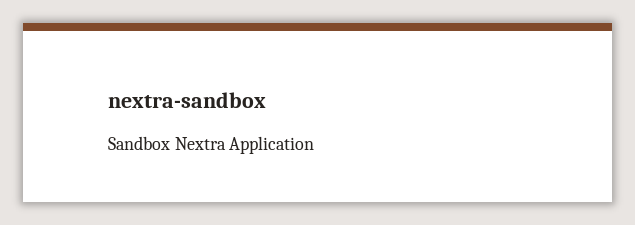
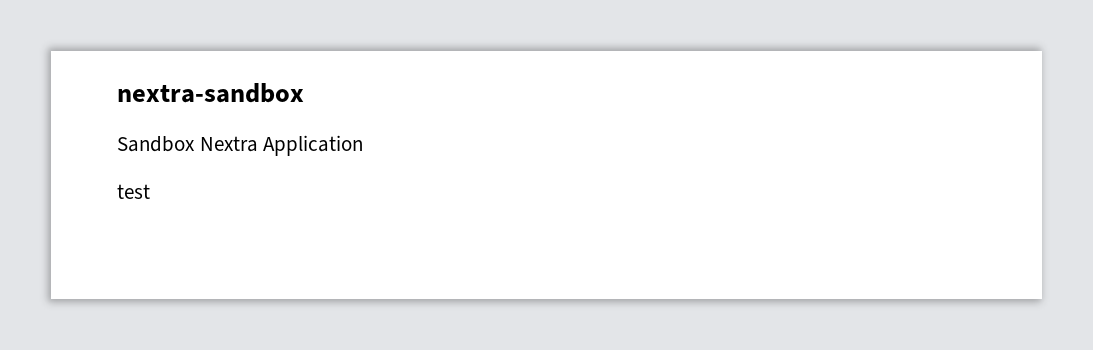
+ test

